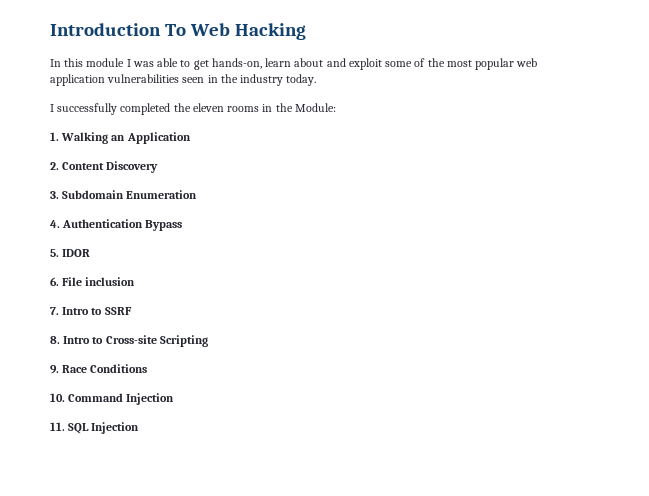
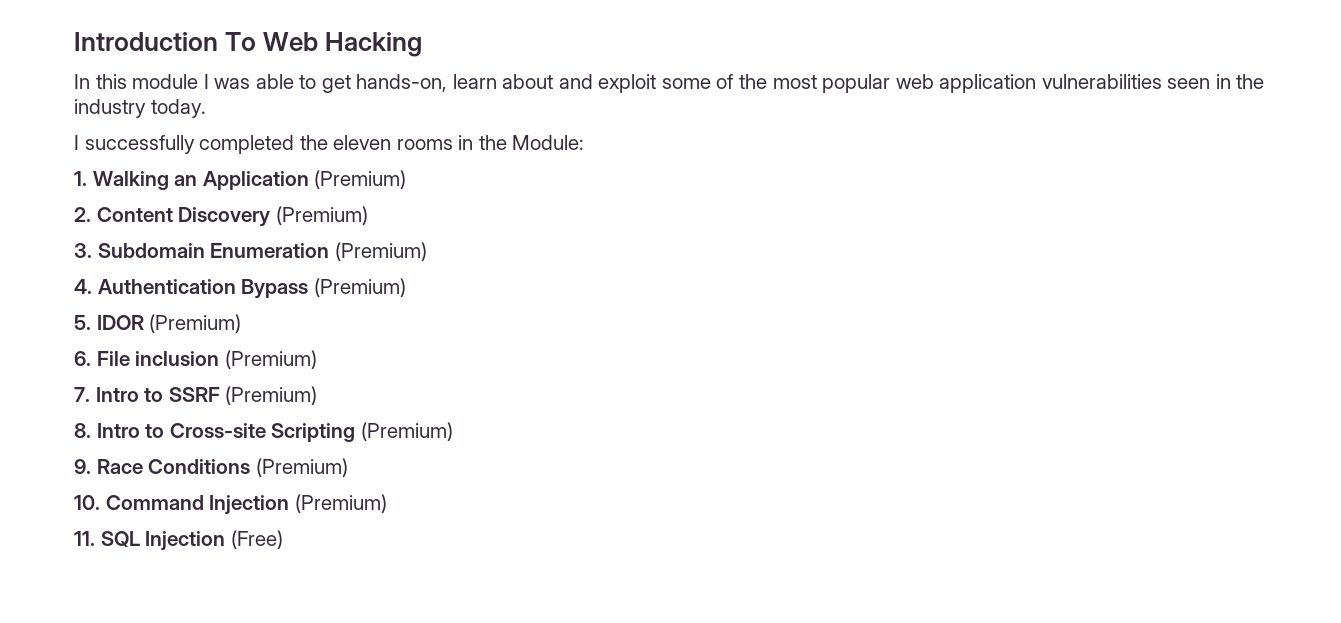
- 1. Walking an Application
+ 1. Walking an Application (Premium)
- 2. Content Discovery
+ 2. Content Discovery (Premium)
- 3. Subdomain Enumeration
+ 3. Subdomain Enumeration (Premium)
- 4. Authentication Bypass
+ 4. Authentication Bypass (Premium)
- 5. IDOR
+ 5. IDOR (Premium)
- 6. File inclusion
+ 6. File inclusion (Premium)
- 7. Intro to SSRF
+ 7. Intro to SSRF (Premium)
- 8. Intro to Cross-site Scripting
+ 8. Intro to Cross-site Scripting (Premium)
- 9. Race Conditions
+ 9. Race Conditions (Premium)
- 10. Command Injection
+ 10. Command Injection (Premium)
- 11. SQL Injection
+ 11. SQL Injection (Free)

